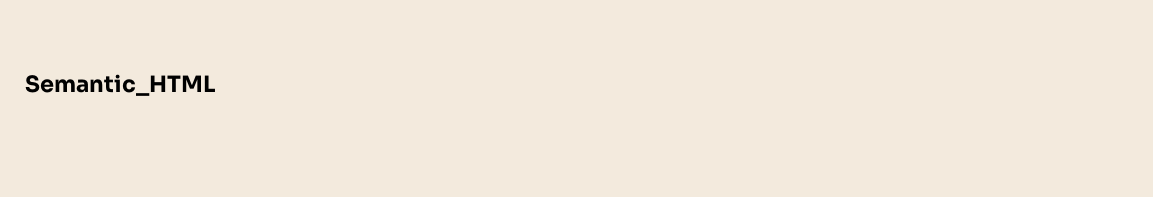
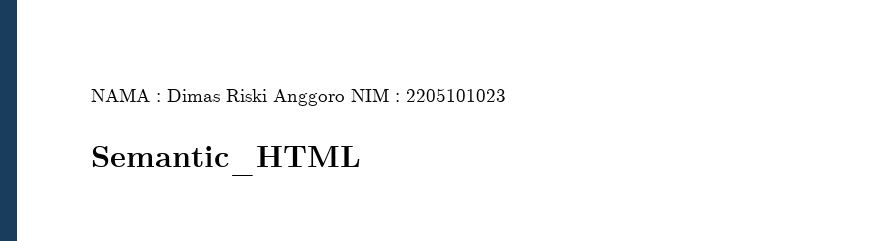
+ NAMA : Dimas Riski Anggoro NIM : 2205101023

